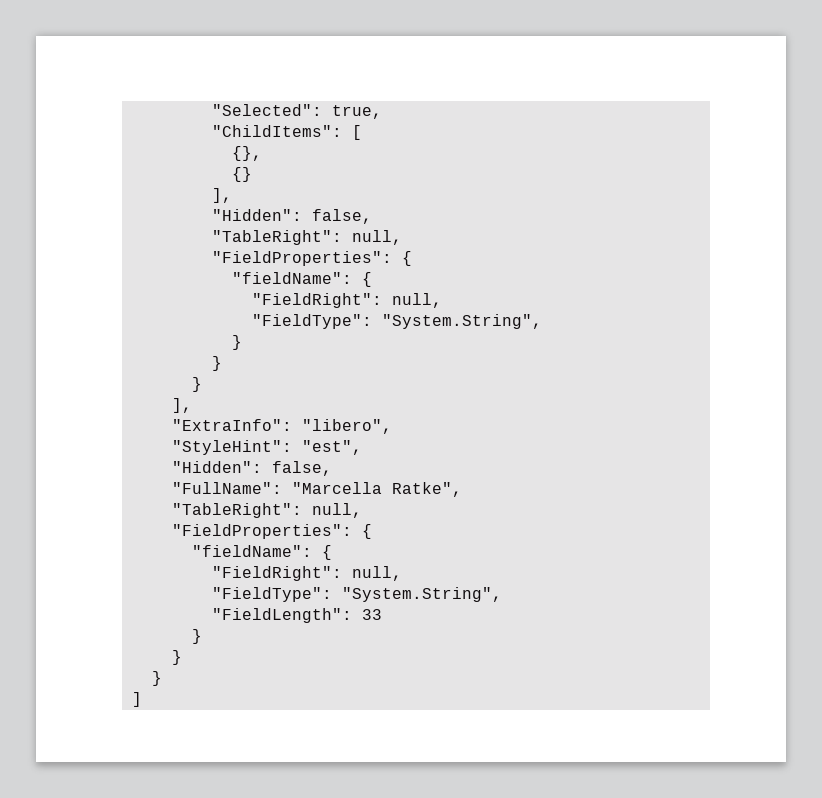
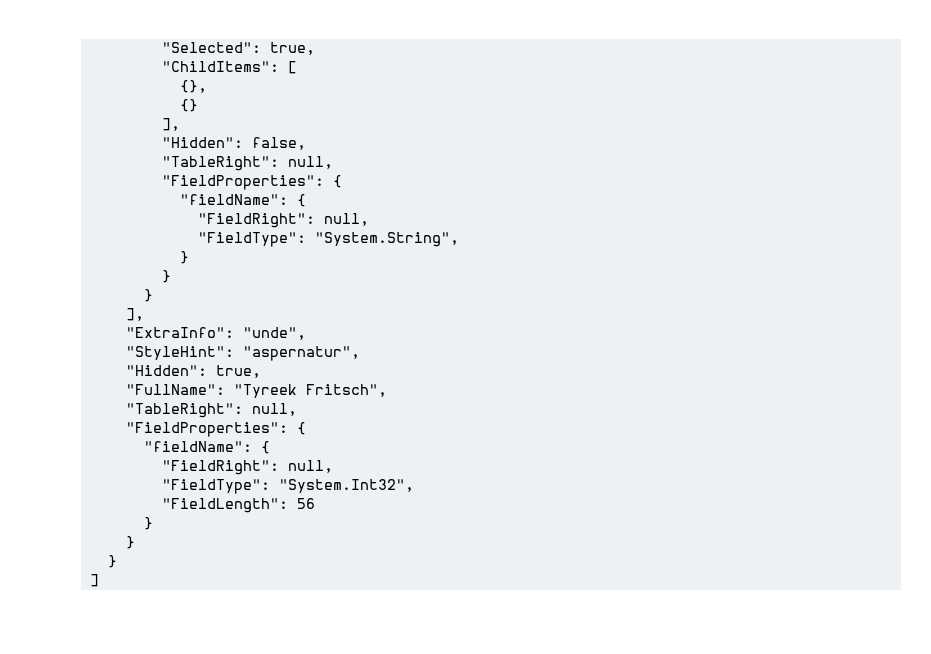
- "ExtraInfo": "libero",
+ "ExtraInfo": "unde",
- "StyleHint": "est",
- "Hidden": false,
+ "StyleHint": "aspernatur",
+ "Hidden": true,
- "FullName": "Marcella Ratke",
+ "FullName": "Tyreek Fritsch",
  "TableRight": null,
  "FieldProperties": {
  "fieldName": {
  "FieldRight": null,
- "FieldType": "System.String",
+ "FieldType": "System.Int32",
- "FieldLength": 33
+ "FieldLength": 56

